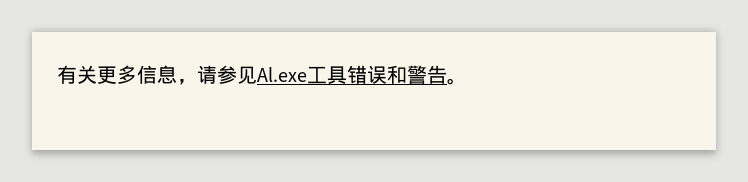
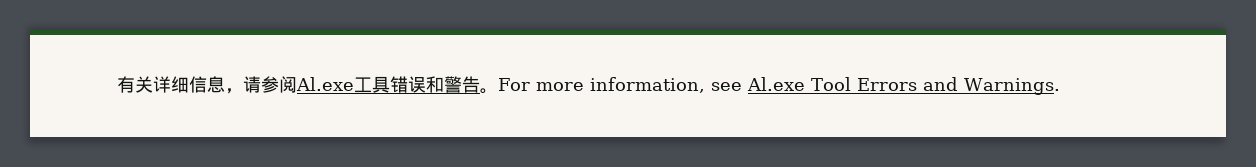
- 有关更多信息，请参见Al.exe工具错误和警告。
+ 有关详细信息，请参阅Al.exe工具错误和警告。
+ For more information, see Al.exe Tool Errors and Warnings.

